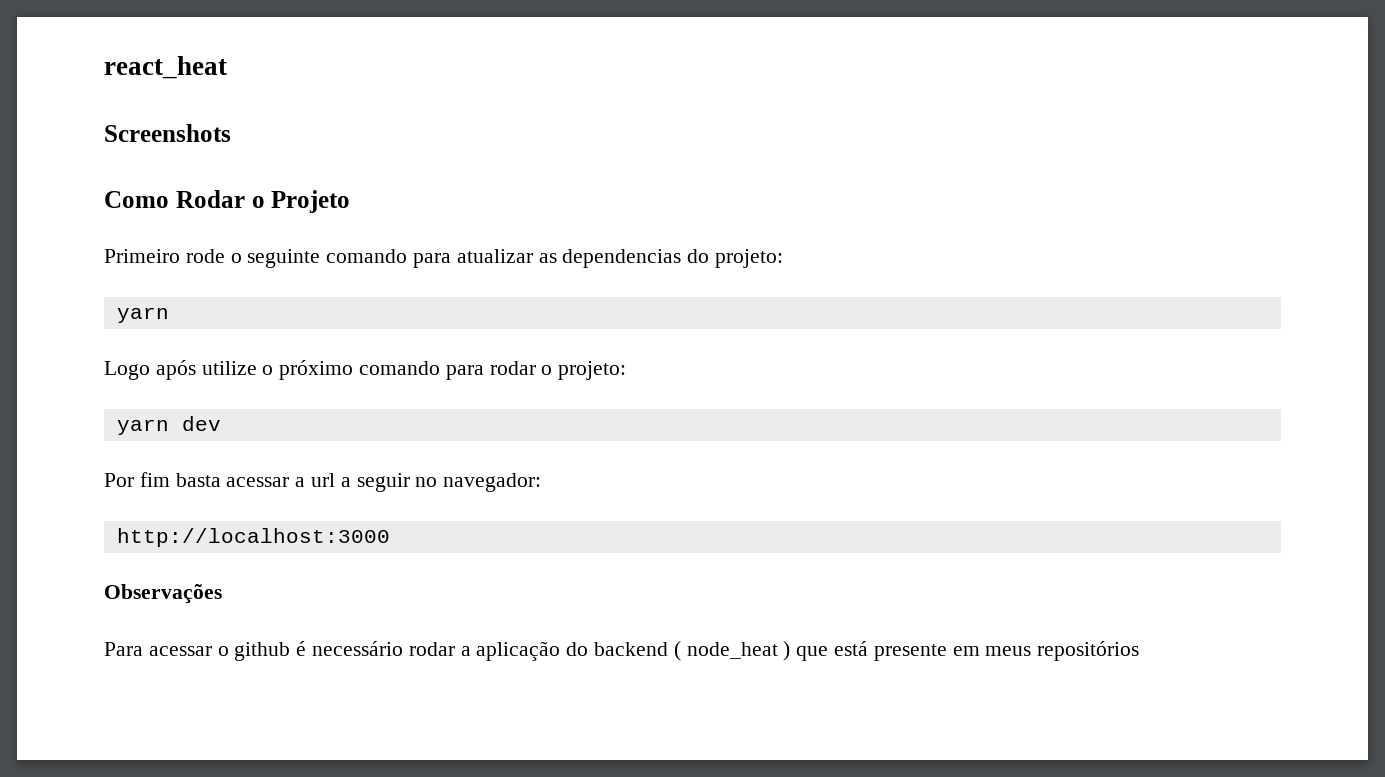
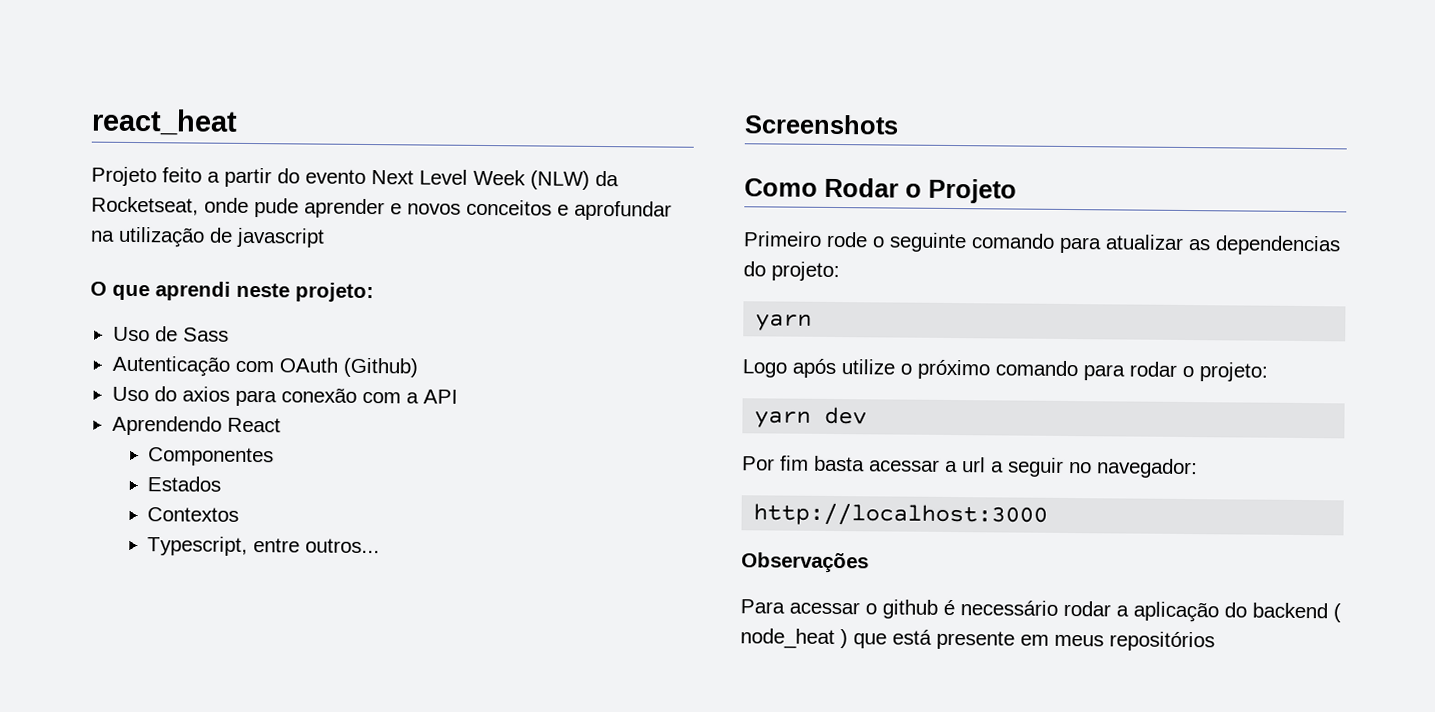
+ Projeto feito a partir do evento Next Level Week (NLW) da Rocketseat, onde pude aprender e novos conceitos e aprofundar na utilização de javascript
+ O que aprendi neste projeto:
+ Uso de Sass
+ Autenticação com OAuth (Github)
+ Uso do axios para conexão com a API
+ Aprendendo React
+ Componentes
+ Estados
+ Contextos
+ Typescript, entre outros...

